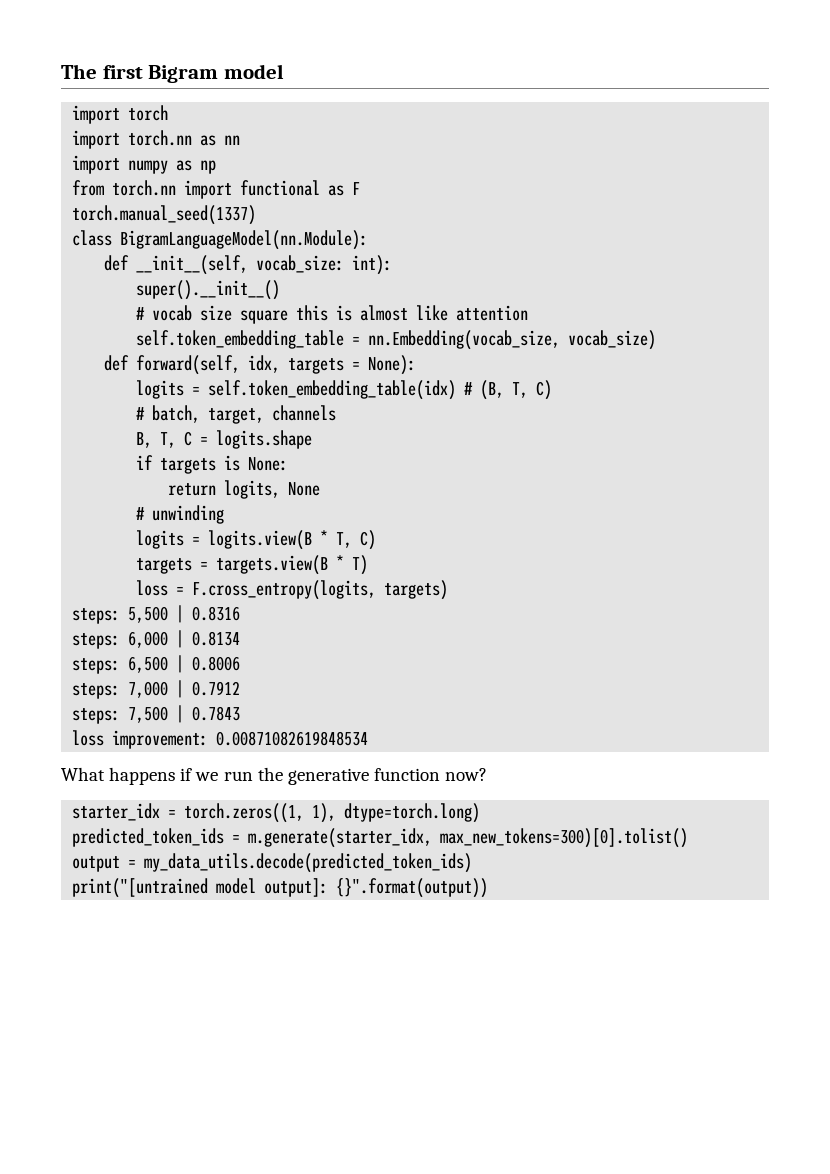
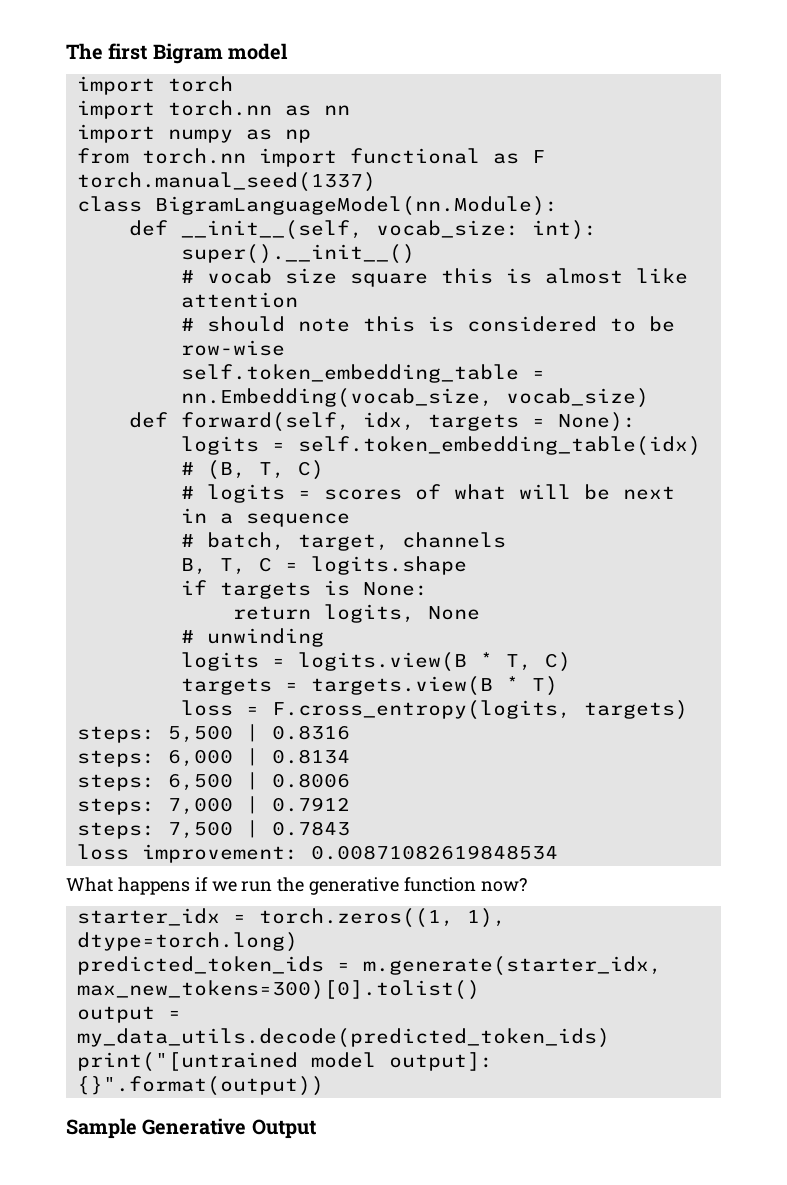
+ # should note this is considered to be row-wise
+ # logits = scores of what will be next in a sequence
+ Sample Generative Output

